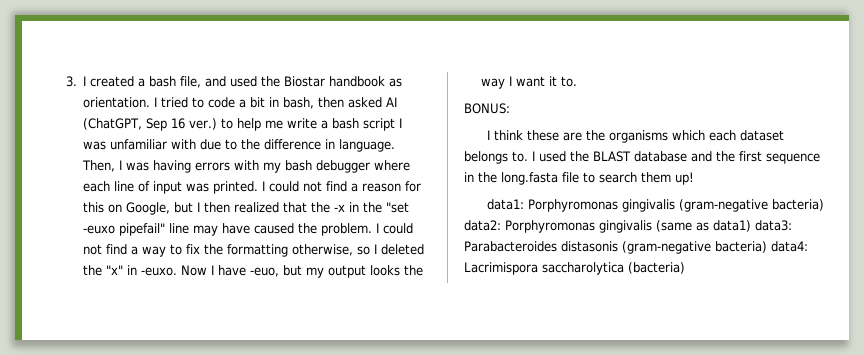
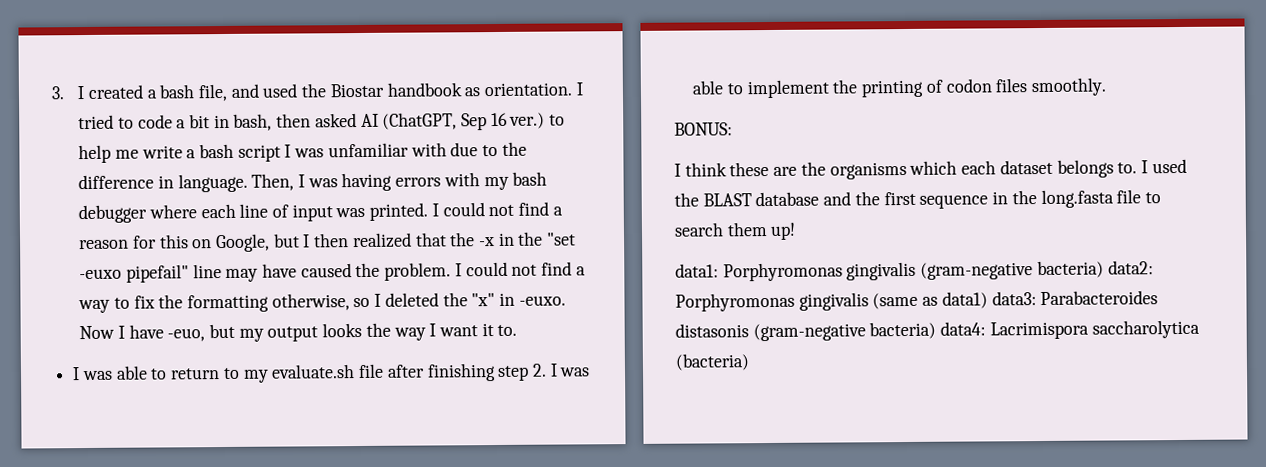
+ I was able to return to my evaluate.sh file after finishing step 2. I was able to implement the printing of codon files smoothly.

